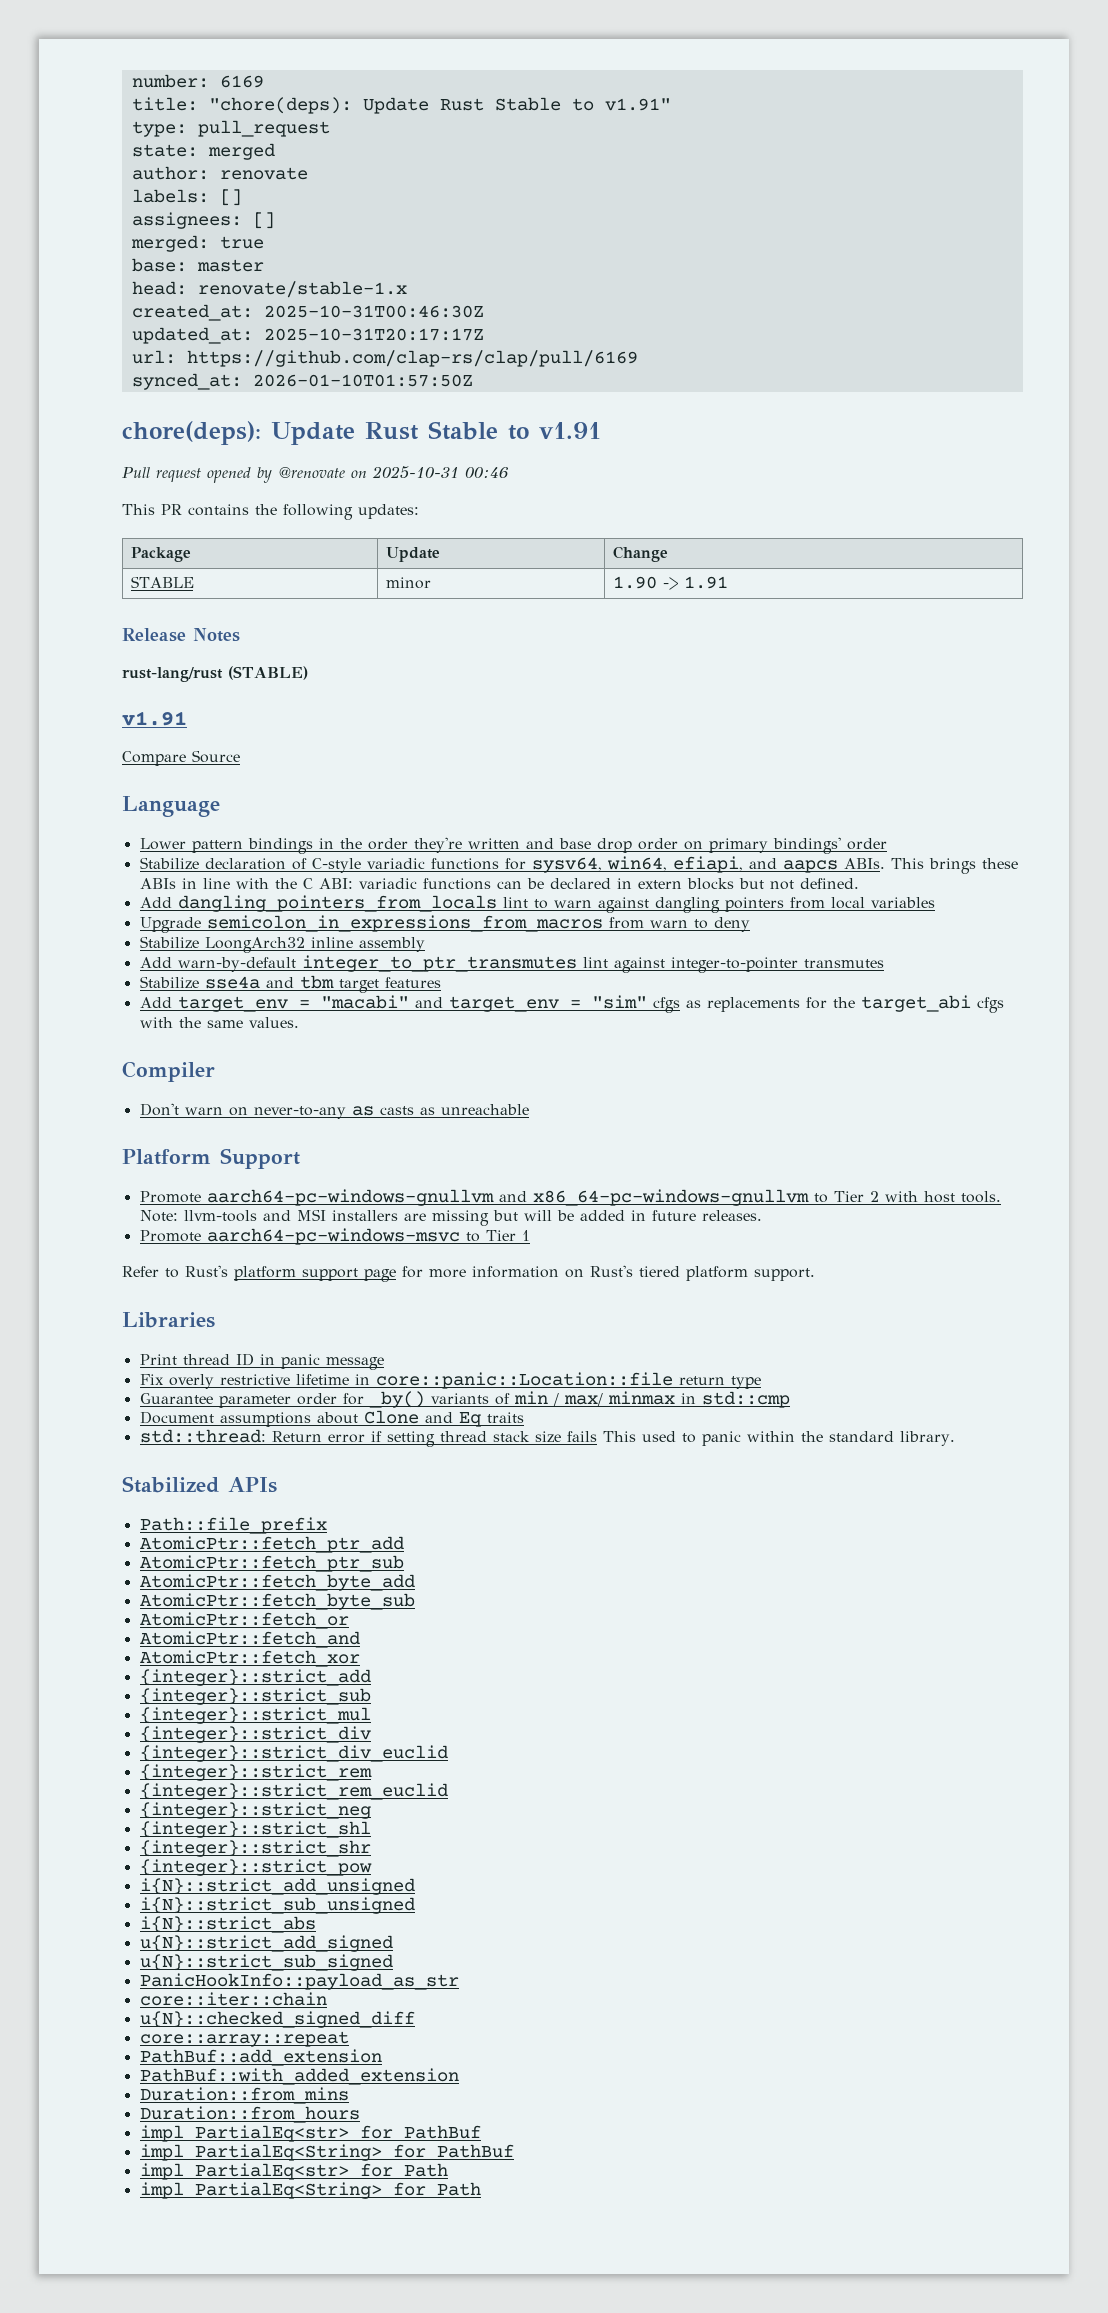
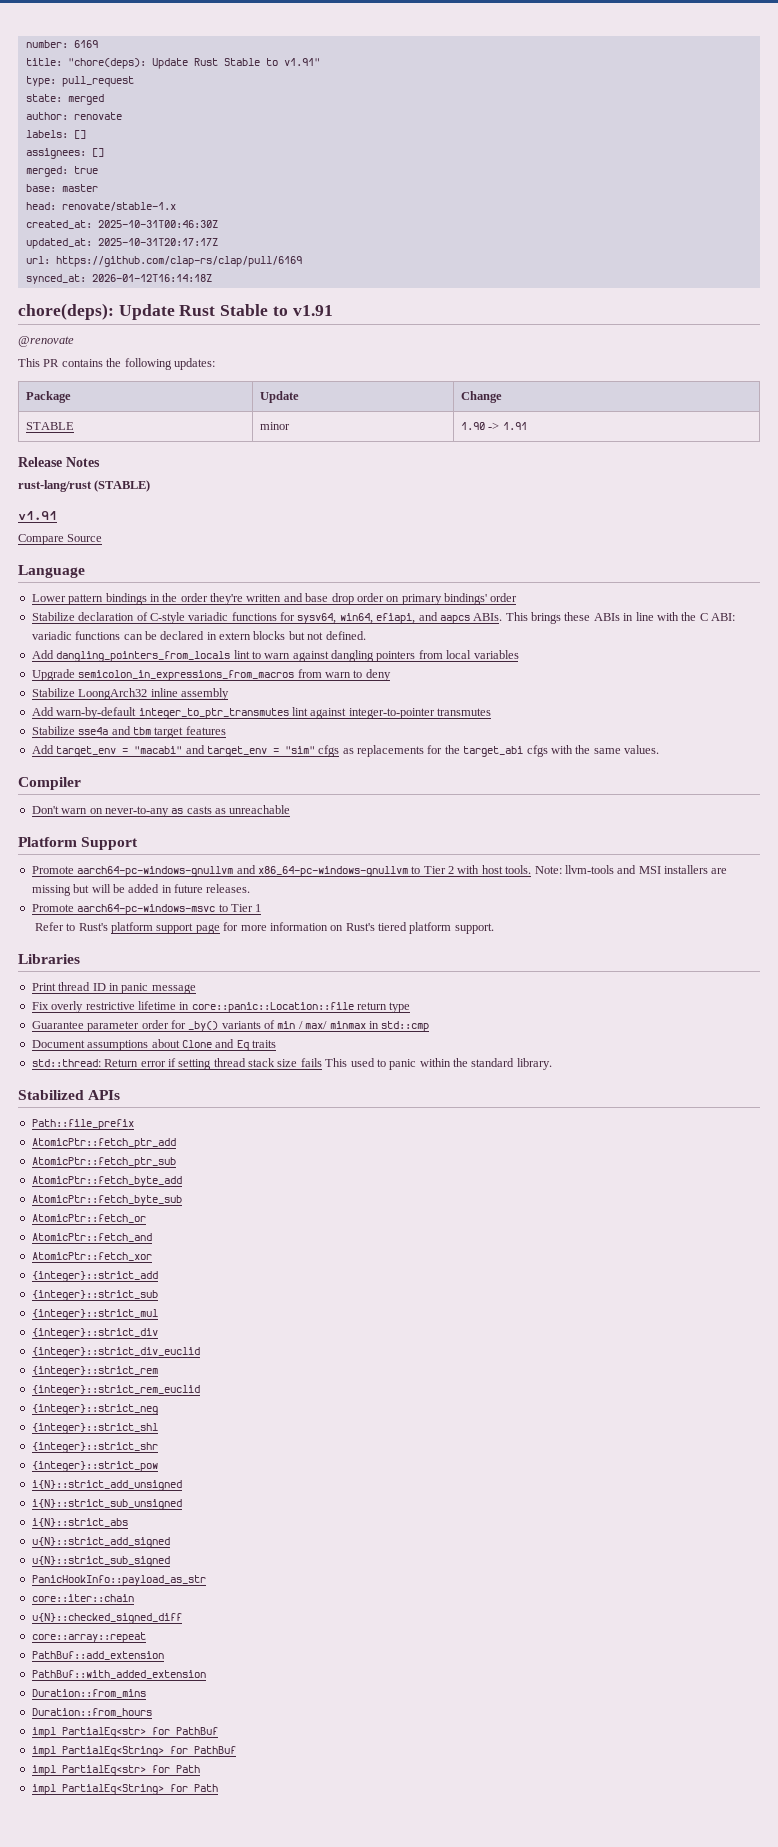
- synced_at: 2026-01-10T01:57:50Z
+ synced_at: 2026-01-12T16:14:18Z
- Pull request opened by @renovate on 2025-10-31 00:46
+ @renovate

